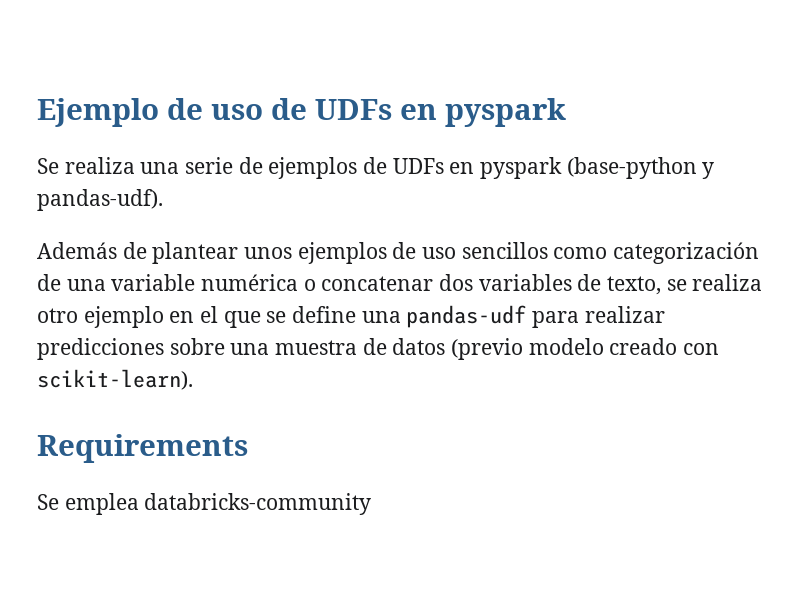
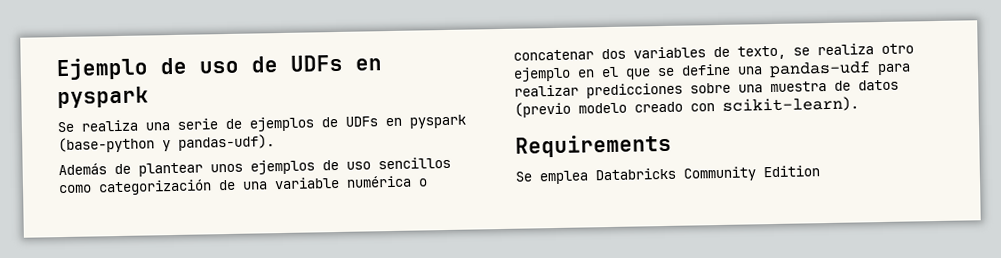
- Se emplea databricks-community
+ Se emplea Databricks Community Edition

